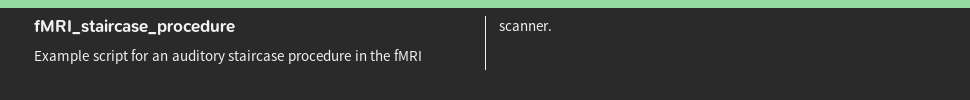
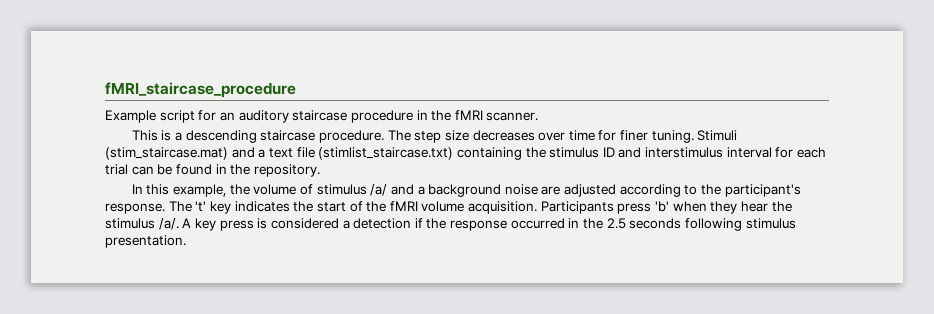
+ This is a descending staircase procedure. The step size decreases over time for finer tuning. Stimuli (stim_staircase.mat) and a text file (stimlist_staircase.txt) containing the stimulus ID and interstimulus interval for each trial can be found in the repository.
+ In this example, the volume of stimulus /a/ and a background noise are adjusted according to the participant's response. The 't' key indicates the start of the fMRI volume acquisition. Participants press 'b' when they hear the stimulus /a/. A key press is considered a detection if the response occurred in the 2.5 seconds following stimulus presentation.

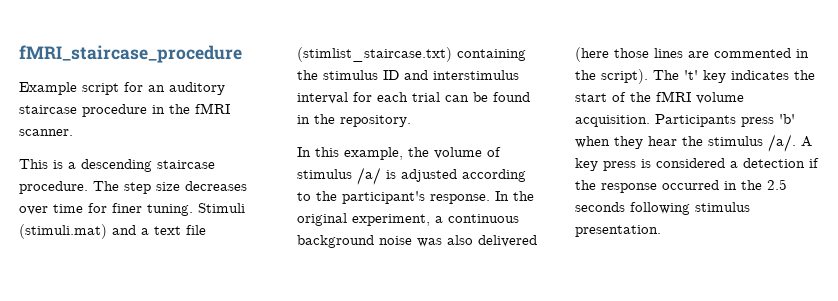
- Stimuli (stim_staircase.mat) and a text file (stimlist_staircase.txt) containing the stimulus ID and interstimulus interval for each trial can be found in the repository.
+ Stimuli (stimuli.mat) and a text file (stimlist_staircase.txt) containing the stimulus ID and interstimulus interval for each trial can be found in the repository.
- In this example, the volume of stimulus /a/ and a background noise are adjusted according to the participant's response.
+ In this example, the volume of stimulus /a/ is adjusted according to the participant's response.
+ In the original experiment, a continuous background noise was also delivered (here those lines are commented in the script).

